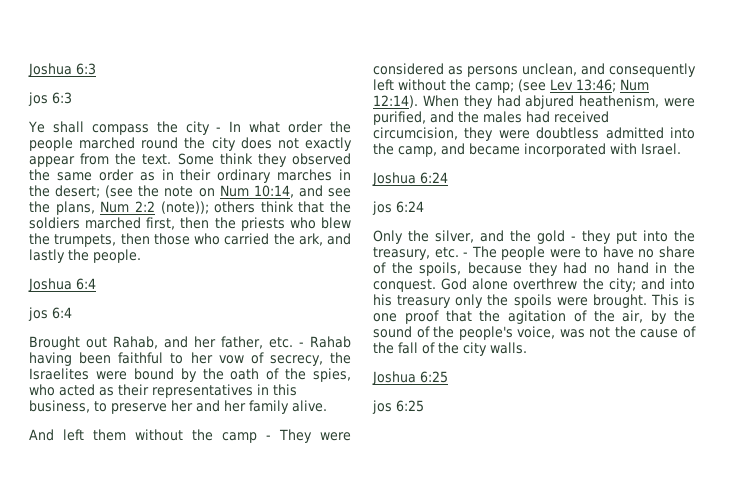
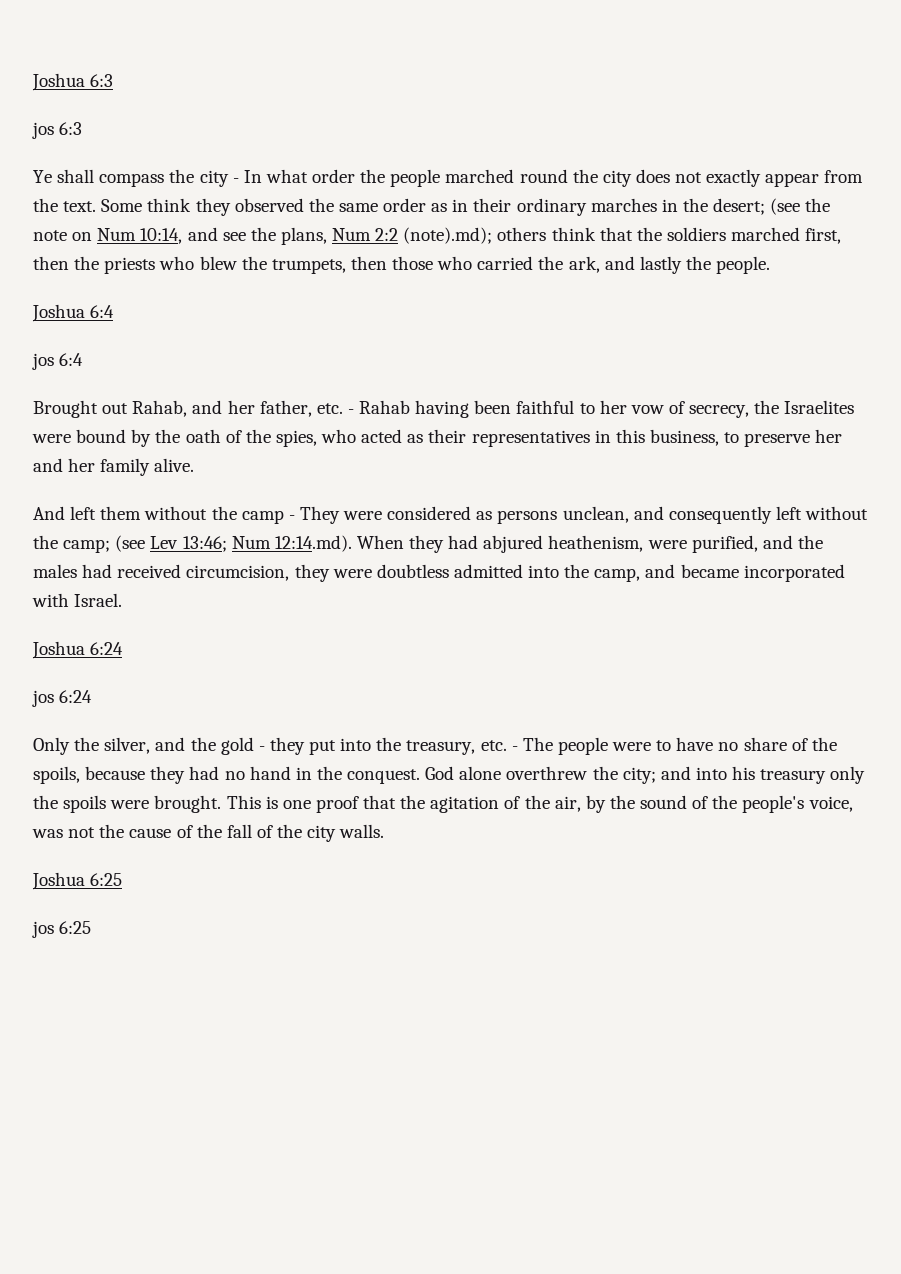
- Some think they observed the same order as in their ordinary marches in the desert; (see the note on Num 10:14, and see the plans, Num 2:2 (note)); others think that the soldiers marched first, then the priests who blew the trumpets, then those who carried the ark, and lastly the people.
+ Some think they observed the same order as in their ordinary marches in the desert; (see the note on Num 10:14, and see the plans, Num 2:2 (note).md); others think that the soldiers marched first, then the priests who blew the trumpets, then those who carried the ark, and lastly the people.
- And left them without the camp - They were considered as persons unclean, and consequently left without the camp; (see Lev 13:46; Num 12:14). When they had abjured heathenism, were purified, and the males had received circumcision, they were doubtless admitted into the camp, and became incorporated with Israel.
+ And left them without the camp - They were considered as persons unclean, and consequently left without the camp; (see Lev 13:46; Num 12:14.md). When they had abjured heathenism, were purified, and the males had received circumcision, they were doubtless admitted into the camp, and became incorporated with Israel.

